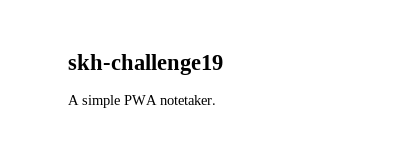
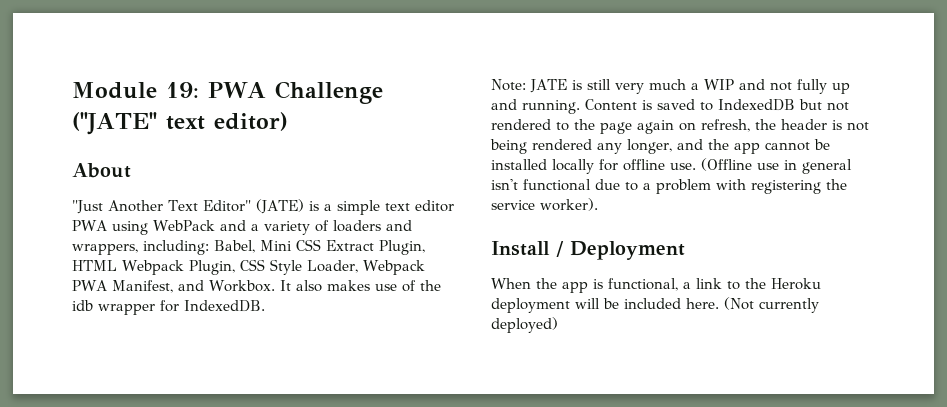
- skh-challenge19
- A simple PWA notetaker.
+ Module 19: PWA Challenge ("JATE" text editor)
+ About
+ "Just Another Text Editor" (JATE) is a simple text editor PWA using WebPack and a variety of loaders and wrappers, including: Babel, Mini CSS Extract Plugin, HTML Webpack Plugin, CSS Style Loader, Webpack PWA Manifest, and Workbox. It also makes use of the idb wrapper for IndexedDB.
+ Note: JATE is still very much a WIP and not fully up and running. Content is saved to IndexedDB but not rendered to the page again on refresh, the header is not being rendered any longer, and the app cannot be installed locally for offline use. (Offline use in general isn't functional due to a problem with registering the service worker).
+ Install / Deployment
+ When the app is functional, a link to the Heroku deployment will be included here. (Not currently deployed)

